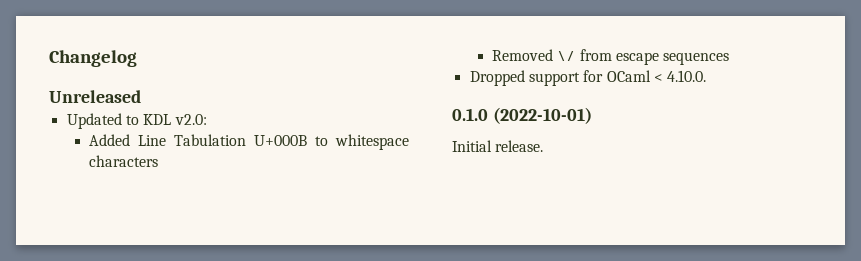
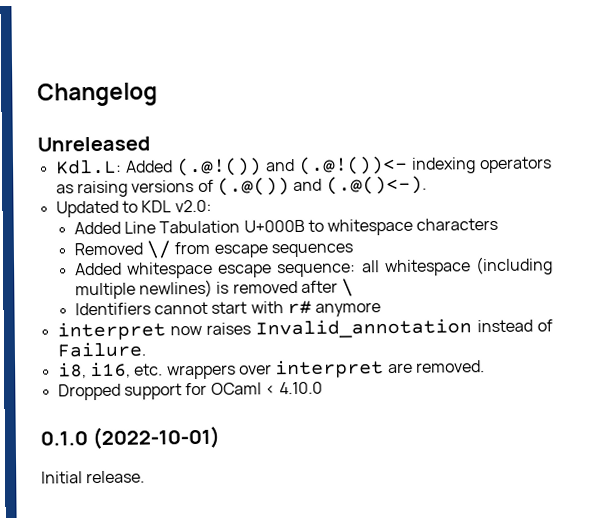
+ Kdl.L: Added (.@!()) and (.@!())<- indexing operators as raising versions of (.@()) and (.@()<-).
+ Added whitespace escape sequence: all whitespace (including multiple newlines) is removed after \
+ Identifiers cannot start with r# anymore
+ interpret now raises Invalid_annotation instead of Failure.
+ i8, i16, etc. wrappers over interpret are removed.
- Dropped support for OCaml < 4.10.0.
+ Dropped support for OCaml < 4.10.0

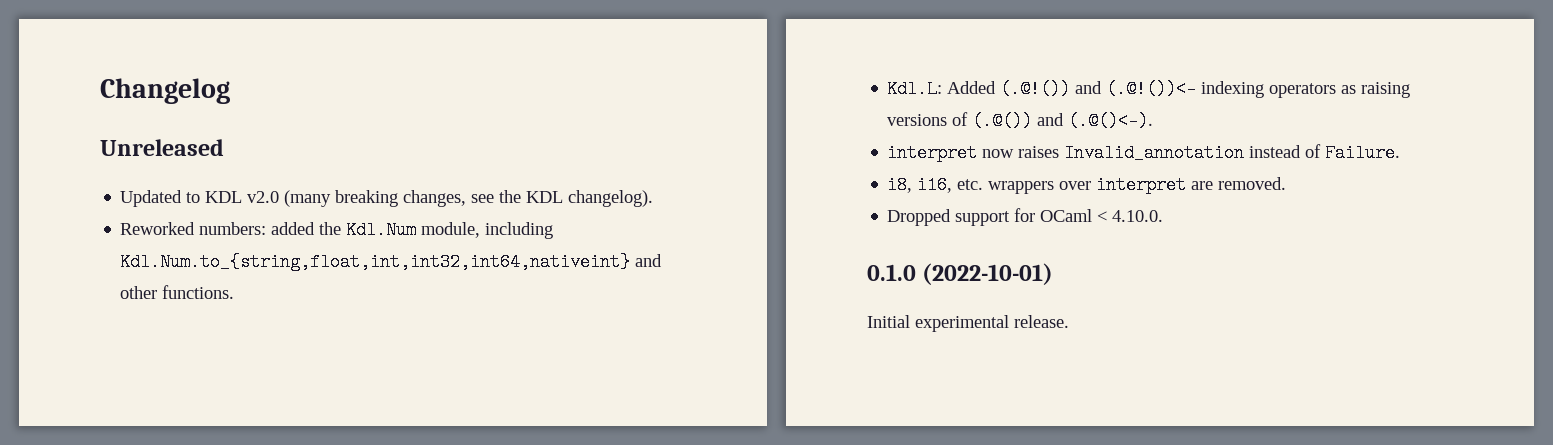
+ Updated to KDL v2.0 (many breaking changes, see the KDL changelog).
+ Reworked numbers: added the Kdl.Num module, including Kdl.Num.to_{string,float,int,int32,int64,nativeint} and other functions.
- Updated to KDL v2.0:
- Added Line Tabulation U+000B to whitespace characters
- Removed \/ from escape sequences
- Added whitespace escape sequence: all whitespace (including multiple newlines) is removed after \
- Identifiers cannot start with r# anymore
- Dropped support for OCaml < 4.10.0
+ Dropped support for OCaml < 4.10.0.
- Initial release.
+ Initial experimental release.

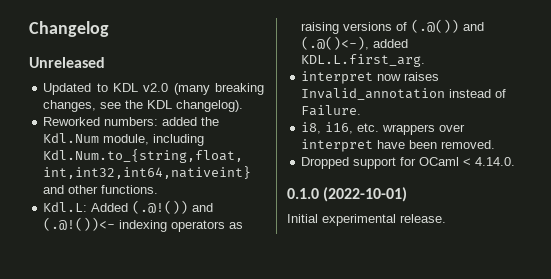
- Kdl.L: Added (.@!()) and (.@!())<- indexing operators as raising versions of (.@()) and (.@()<-).
+ Kdl.L: Added (.@!()) and (.@!())<- indexing operators as raising versions of (.@()) and (.@()<-), added KDL.L.first_arg.
- i8, i16, etc. wrappers over interpret are removed.
+ i8, i16, etc. wrappers over interpret have been removed.
- Dropped support for OCaml < 4.10.0.
+ Dropped support for OCaml < 4.14.0.

